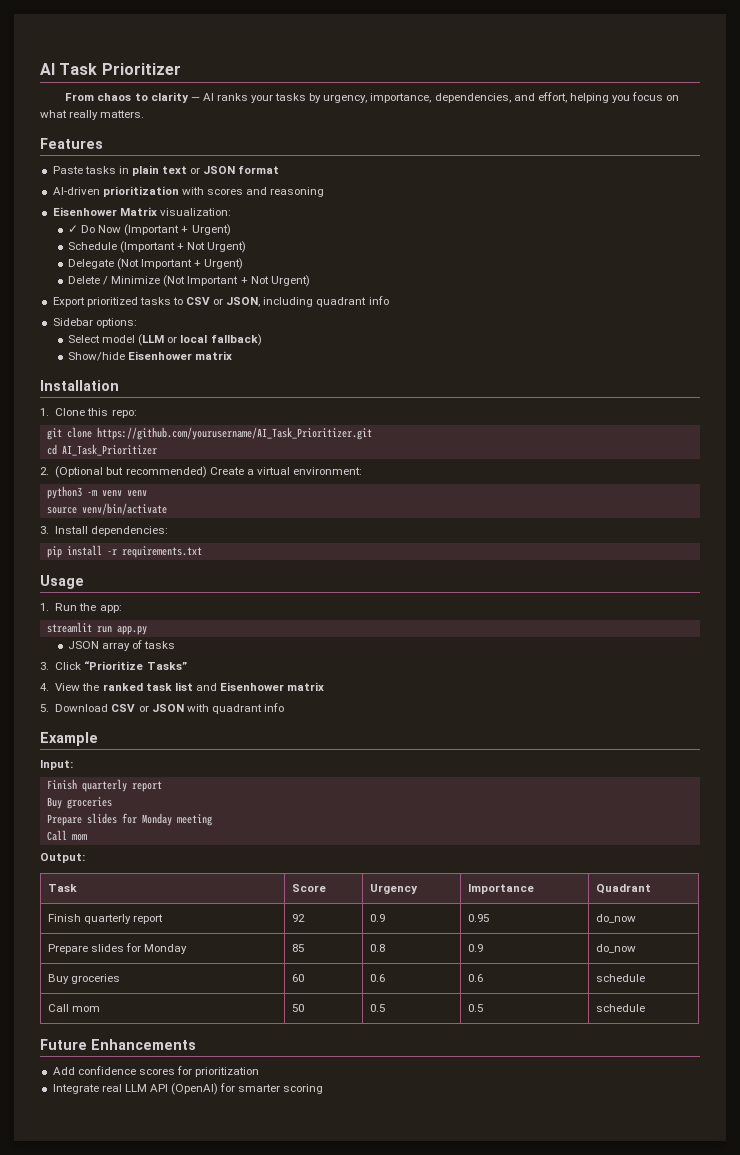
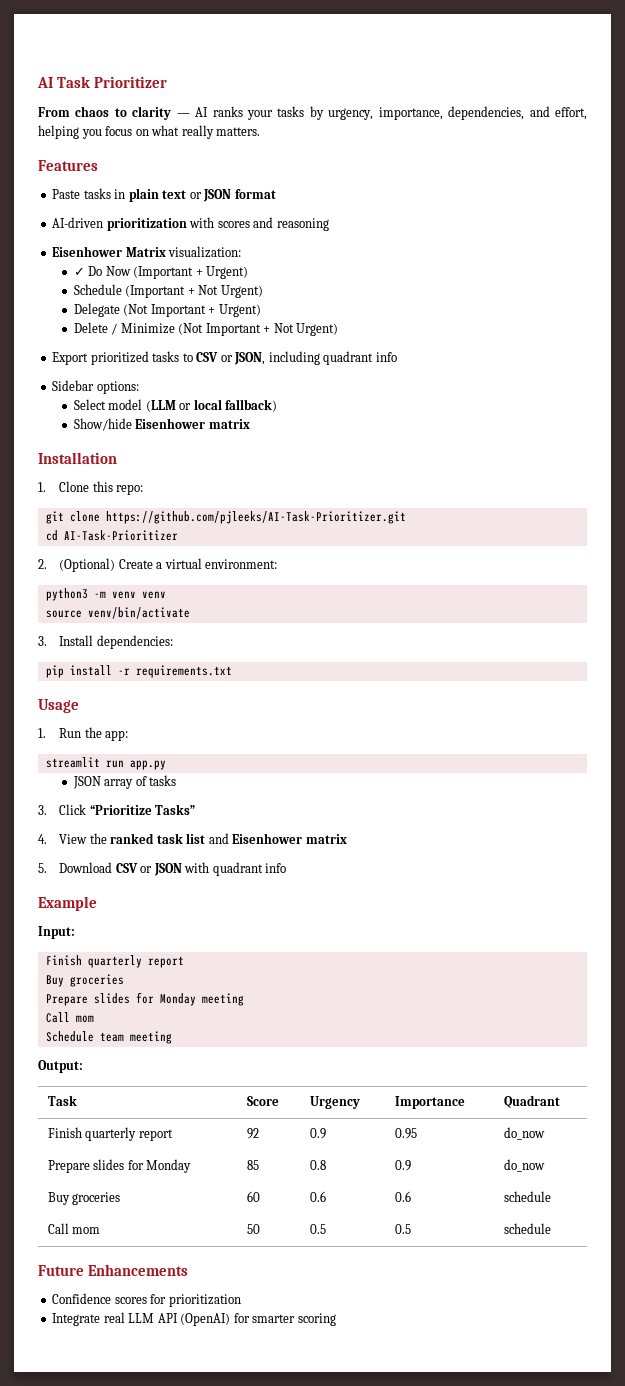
- git clone https://github.com/yourusername/AI_Task_Prioritizer.git
+ git clone https://github.com/pjleeks/AI-Task-Prioritizer.git
- cd AI_Task_Prioritizer
+ cd AI-Task-Prioritizer
- 2. (Optional but recommended) Create a virtual environment:
+ 2. (Optional) Create a virtual environment:
+ Schedule team meeting
- Add confidence scores for prioritization
+ Confidence scores for prioritization

